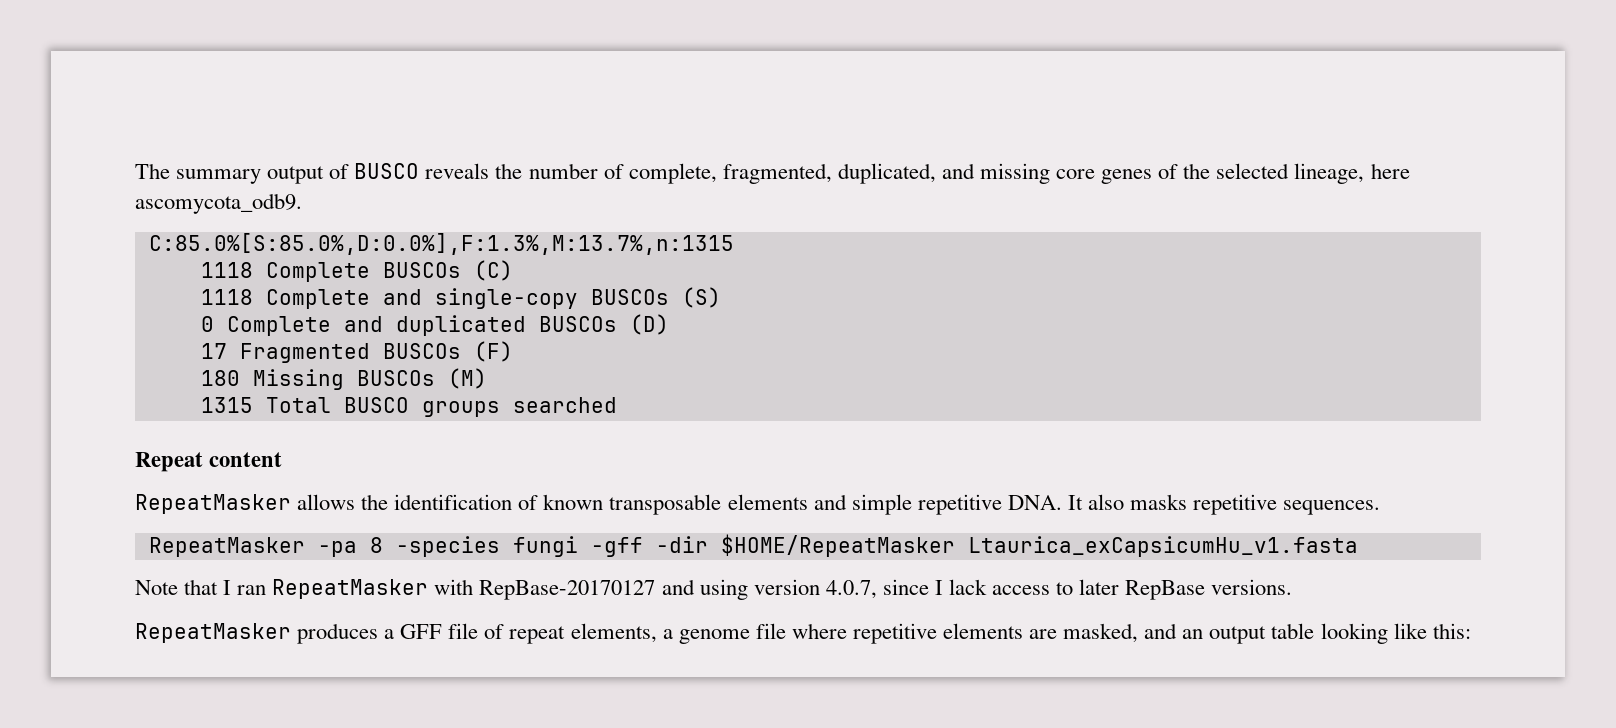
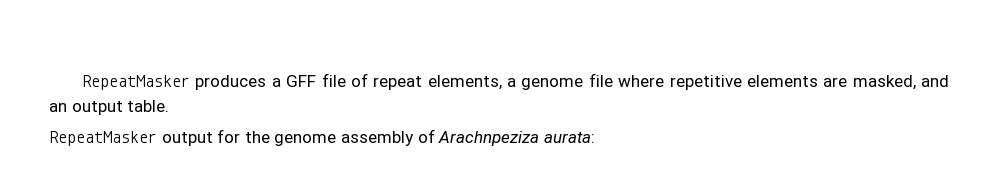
- The summary output of BUSCO reveals the number of complete, fragmented, duplicated, and missing core genes of the selected lineage, here ascomycota_odb9.
- C:85.0%[S:85.0%,D:0.0%],F:1.3%,M:13.7%,n:1315
- 1118 Complete BUSCOs (C)
- 1118 Complete and single-copy BUSCOs (S)
- 0 Complete and duplicated BUSCOs (D)
- 17 Fragmented BUSCOs (F)
- 180 Missing BUSCOs (M)
- 1315 Total BUSCO groups searched
- Repeat content
- RepeatMasker allows the identification of known transposable elements and simple repetitive DNA. It also masks repetitive sequences.
- RepeatMasker -pa 8 -species fungi -gff -dir $HOME/RepeatMasker Ltaurica_exCapsicumHu_v1.fasta
- Note that I ran RepeatMasker with RepBase-20170127 and using version 4.0.7, since I lack access to later RepBase versions.
- RepeatMasker produces a GFF file of repeat elements, a genome file where repetitive elements are masked, and an output table looking like this:
+ RepeatMasker produces a GFF file of repeat elements, a genome file where repetitive elements are masked, and an output table.
+ RepeatMasker output for the genome assembly of Arachnpeziza aurata:

